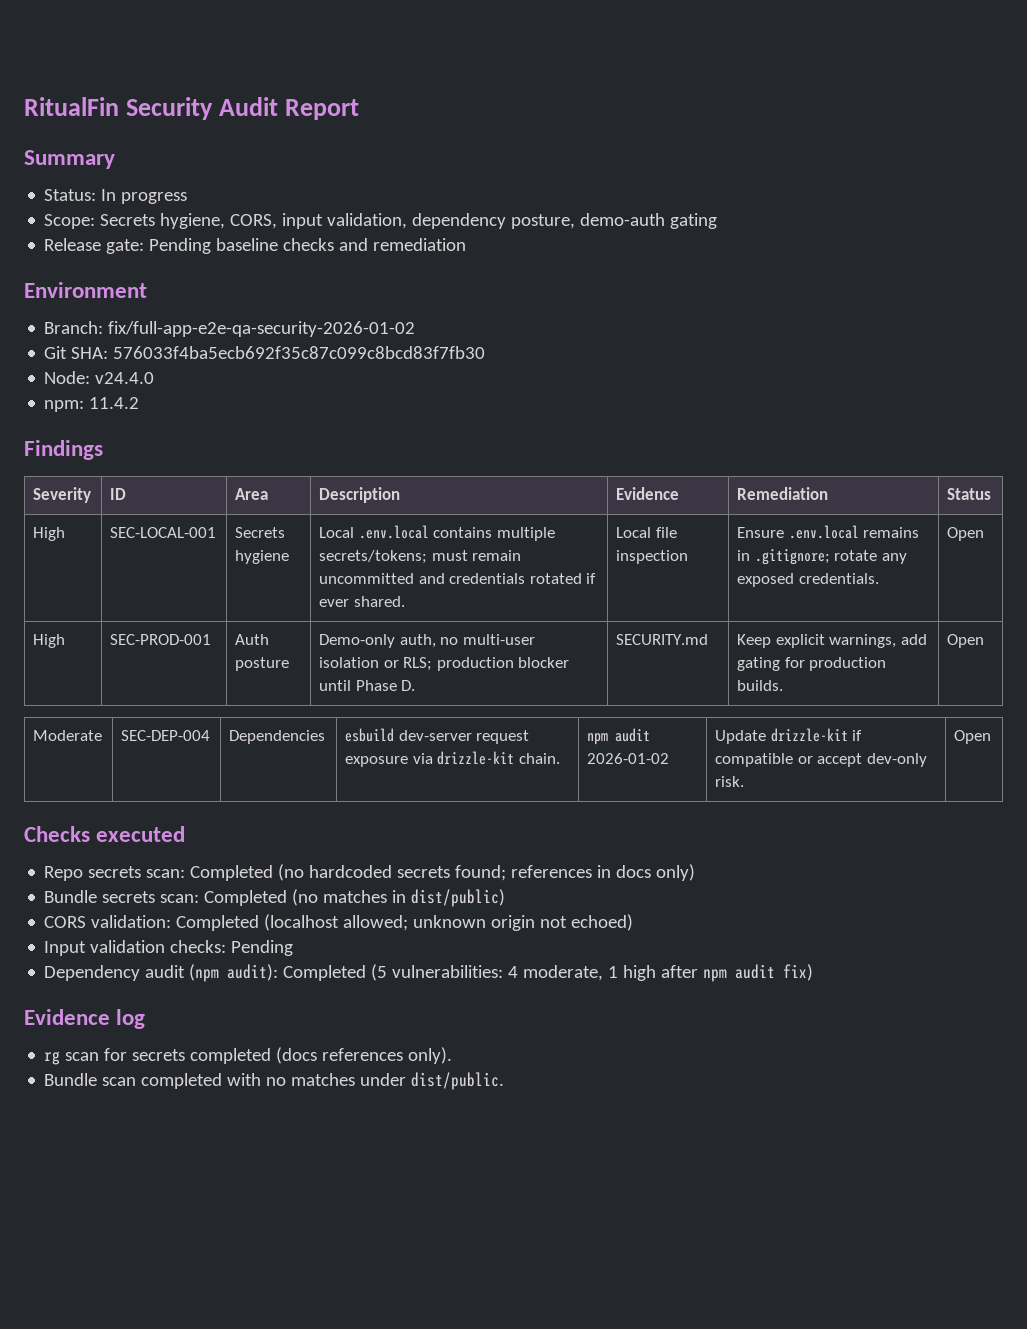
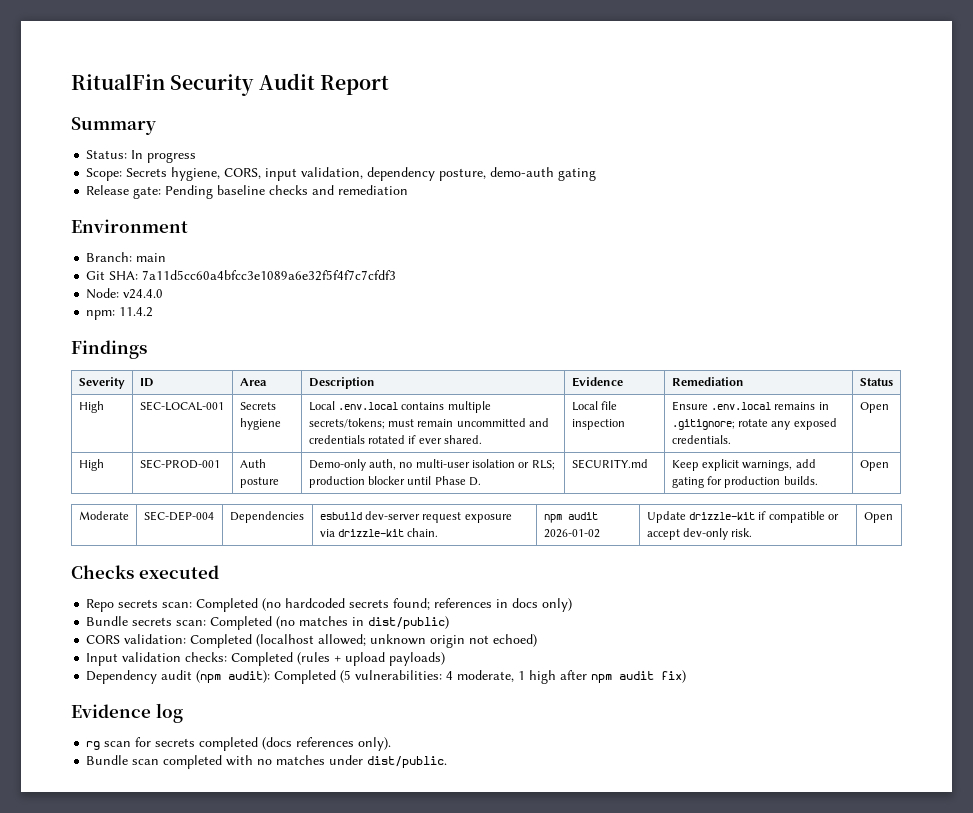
- Branch: fix/full-app-e2e-qa-security-2026-01-02
+ Branch: main
- Git SHA: 576033f4ba5ecb692f35c87c099c8bcd83f7fb30
+ Git SHA: 7a11d5cc60a4bfcc3e1089a6e32f5f4f7c7cfdf3
- Input validation checks: Pending
+ Input validation checks: Completed (rules + upload payloads)

